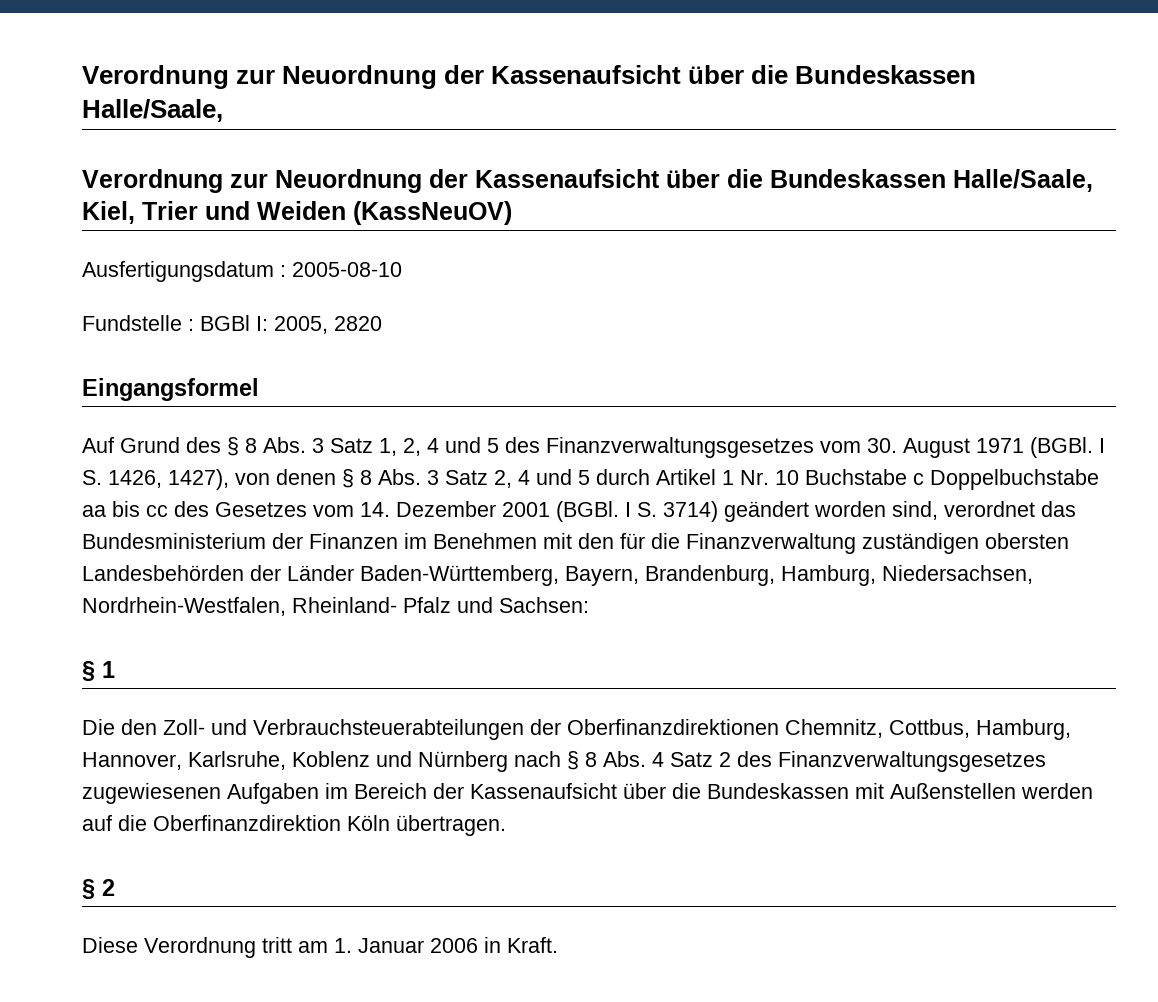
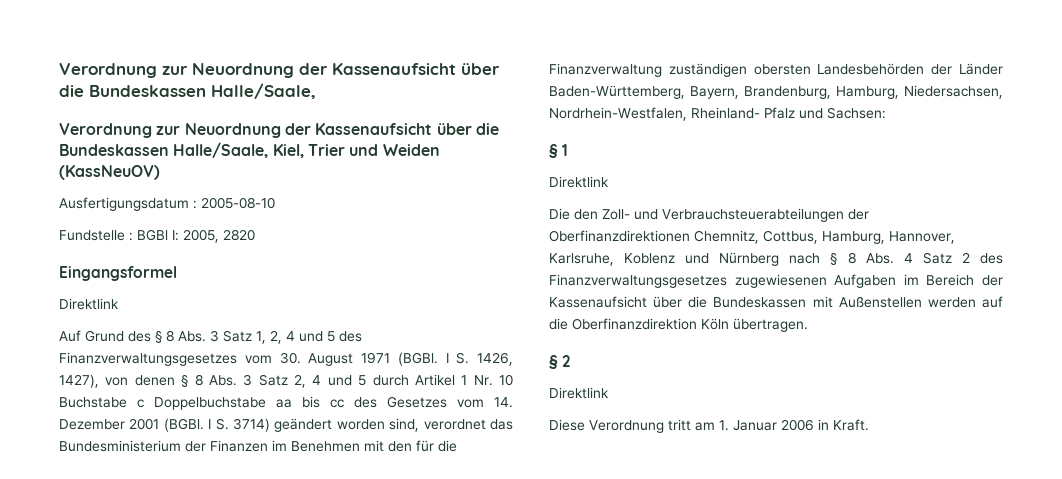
  Eingangsformel
+ Direktlink
  § 1
+ Direktlink
  § 2
+ Direktlink

